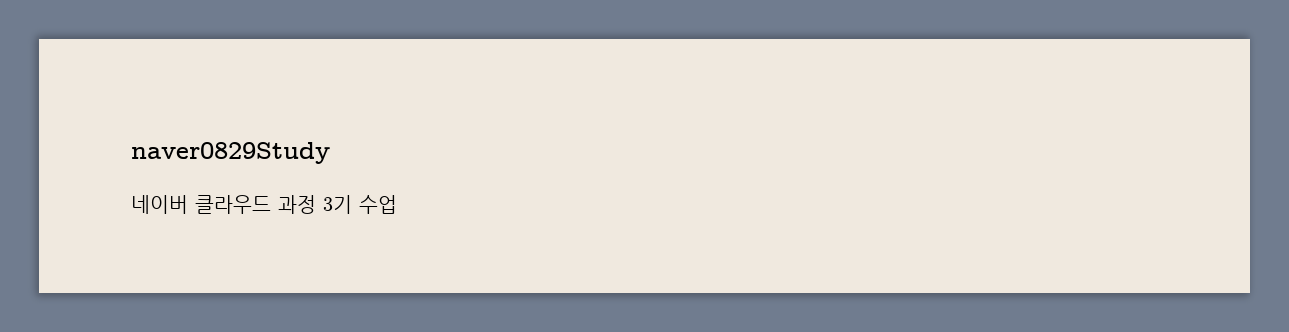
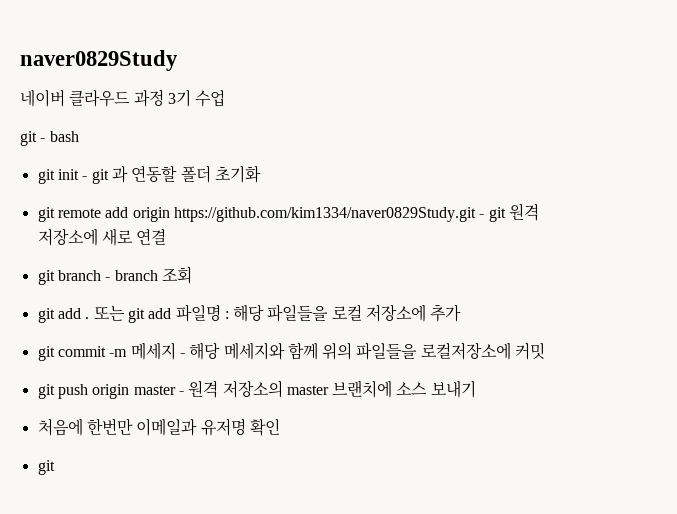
+ git - bash
+ git init - git 과 연동할 폴더 초기화
+ git remote add origin https://github.com/kim1334/naver0829Study.git - git 원격 저장소에 새로 연결
+ git branch - branch 조회
+ git add . 또는 git add 파일명 : 해당 파일들을 로컬 저장소에 추가
+ git commit -m 메세지 - 해당 메세지와 함께 위의 파일들을 로컬저장소에 커밋
+ git push origin master - 원격 저장소의 master 브랜치에 소스 보내기
+ 처음에 한번만 이메일과 유저명 확인
+ git

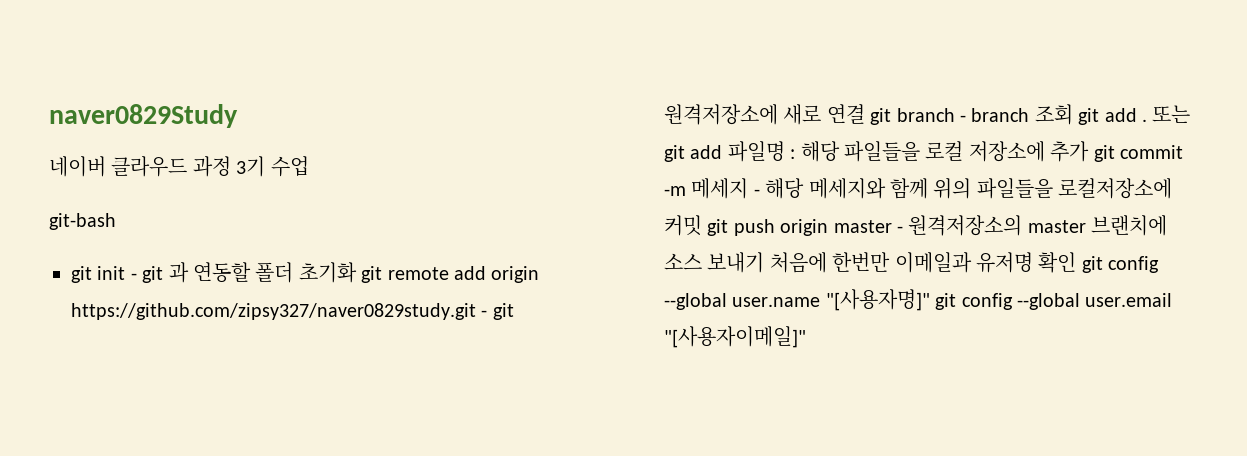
- git - bash
+ git-bash
- git init - git 과 연동할 폴더 초기화
- git remote add origin https://github.com/kim1334/naver0829Study.git - git 원격 저장소에 새로 연결
- git branch - branch 조회
- git add .
+ git init - git 과 연동할 폴더 초기화 git remote add origin https://github.com/zipsy327/naver0829study.git - git 원격저장소에 새로 연결 git branch - branch 조회 git add .
- 또는 git add 파일명 : 해당 파일들을 로컬 저장소에 추가
- git commit -m 메세지 - 해당 메세지와 함께 위의 파일들을 로컬저장소에 커밋
- git push origin master - 원격 저장소의 master 브랜치에 소스 보내기
- 처음에 한번만 이메일과 유저명 확인
- git
+ 또는 git add 파일명 : 해당 파일들을 로컬 저장소에 추가 git commit -m 메세지 - 해당 메세지와 함께 위의 파일들을 로컬저장소에 커밋 git push origin master - 원격저장소의 master 브랜치에 소스 보내기 처음에 한번만 이메일과 유저명 확인 git config --global user.name "[사용자명]" git config --global user.email "[사용자이메일]"

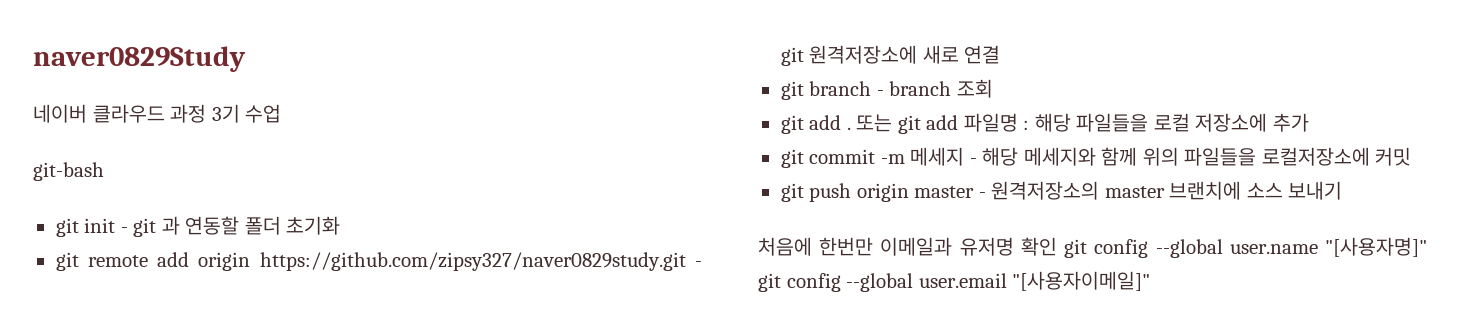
- git init - git 과 연동할 폴더 초기화 git remote add origin https://github.com/zipsy327/naver0829study.git - git 원격저장소에 새로 연결 git branch - branch 조회 git add .
+ git init - git 과 연동할 폴더 초기화
+ git remote add origin https://github.com/zipsy327/naver0829study.git - git 원격저장소에 새로 연결
+ git branch - branch 조회
+ git add .
- 또는 git add 파일명 : 해당 파일들을 로컬 저장소에 추가 git commit -m 메세지 - 해당 메세지와 함께 위의 파일들을 로컬저장소에 커밋 git push origin master - 원격저장소의 master 브랜치에 소스 보내기 처음에 한번만 이메일과 유저명 확인 git config --global user.name "[사용자명]" git config --global user.email "[사용자이메일]"
+ 또는 git add 파일명 : 해당 파일들을 로컬 저장소에 추가
+ git commit -m 메세지 - 해당 메세지와 함께 위의 파일들을 로컬저장소에 커밋
+ git push origin master - 원격저장소의 master 브랜치에 소스 보내기
+ 처음에 한번만 이메일과 유저명 확인 git config --global user.name "[사용자명]" git config --global user.email "[사용자이메일]"

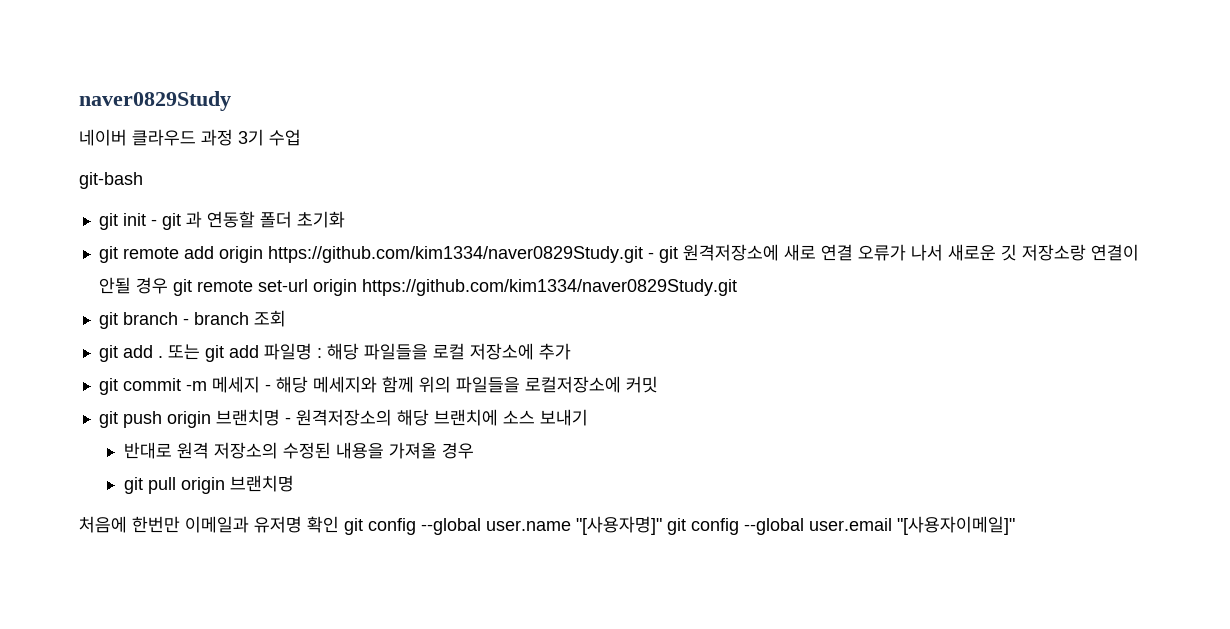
- git remote add origin https://github.com/zipsy327/naver0829study.git - git 원격저장소에 새로 연결
+ git remote add origin https://github.com/kim1334/naver0829Study.git - git 원격저장소에 새로 연결 오류가 나서 새로운 깃 저장소랑 연결이 안될 경우 git remote set-url origin https://github.com/kim1334/naver0829Study.git
- git push origin master - 원격저장소의 master 브랜치에 소스 보내기
+ git push origin 브랜치명 - 원격저장소의 해당 브랜치에 소스 보내기
+ 반대로 원격 저장소의 수정된 내용을 가져올 경우
+ git pull origin 브랜치명

